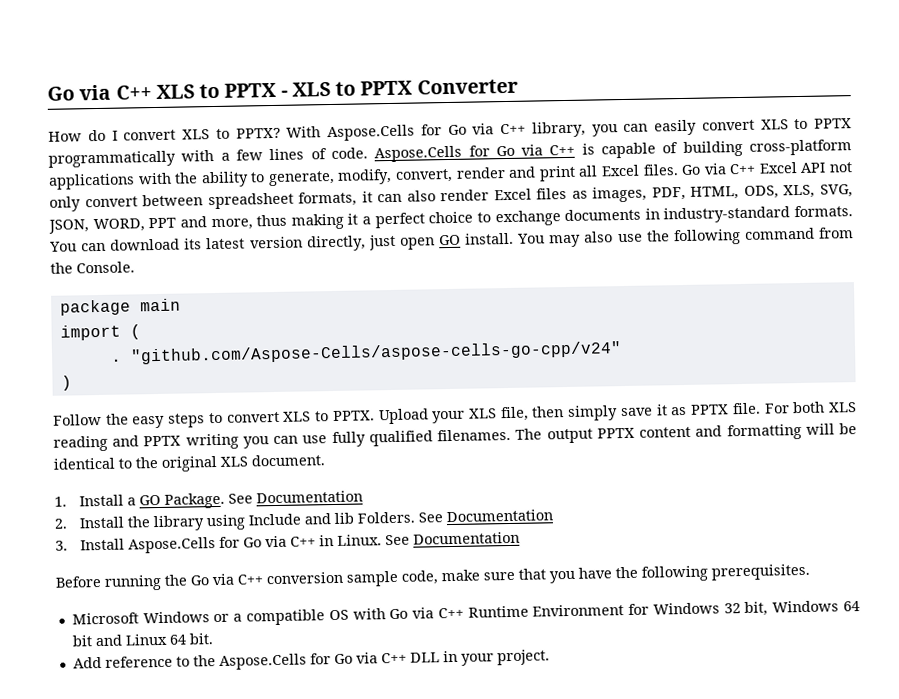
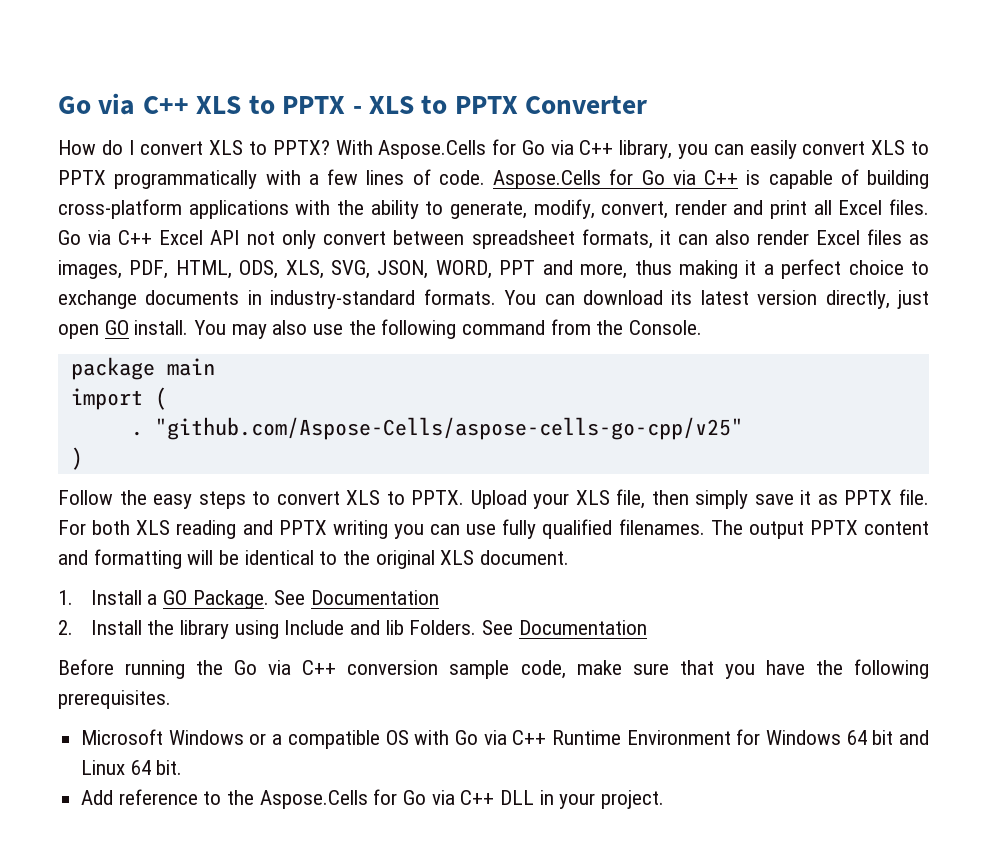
- "github.com/Aspose-Cells/aspose-cells-go-cpp/v24"
+ "github.com/Aspose-Cells/aspose-cells-go-cpp/v25"
- 3. Install Aspose.Cells for Go via C++ in Linux. See Documentation
- Microsoft Windows or a compatible OS with Go via C++ Runtime Environment for Windows 32 bit, Windows 64 bit and Linux 64 bit.
+ Microsoft Windows or a compatible OS with Go via C++ Runtime Environment for Windows 64 bit and Linux 64 bit.

